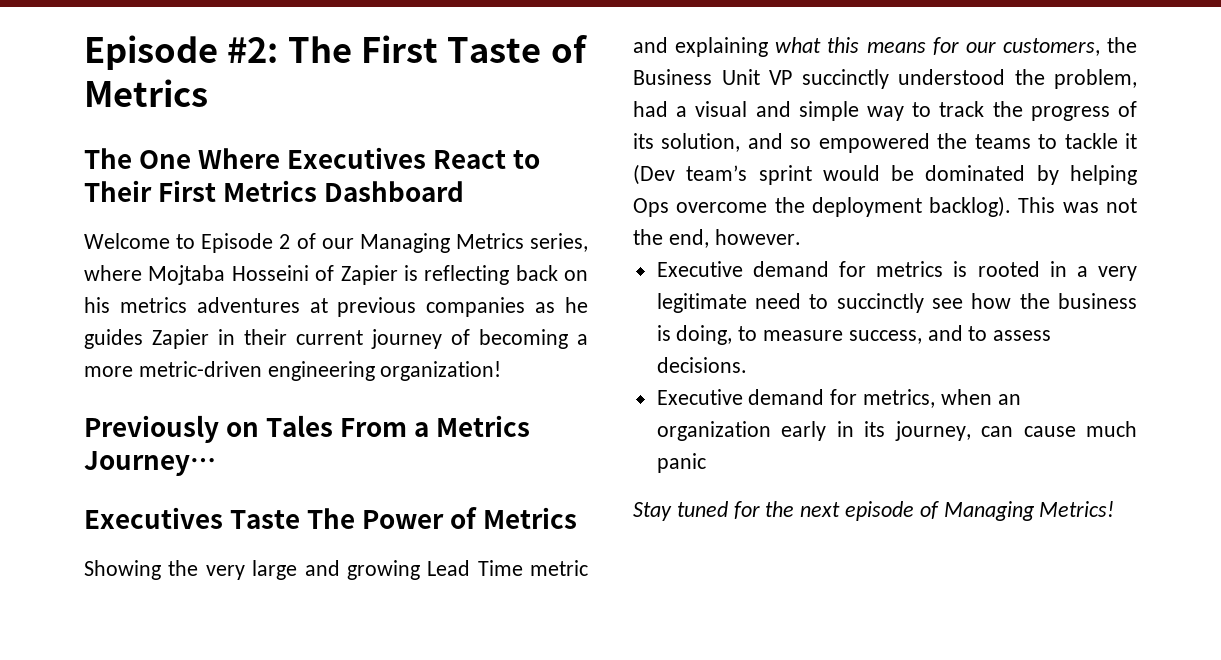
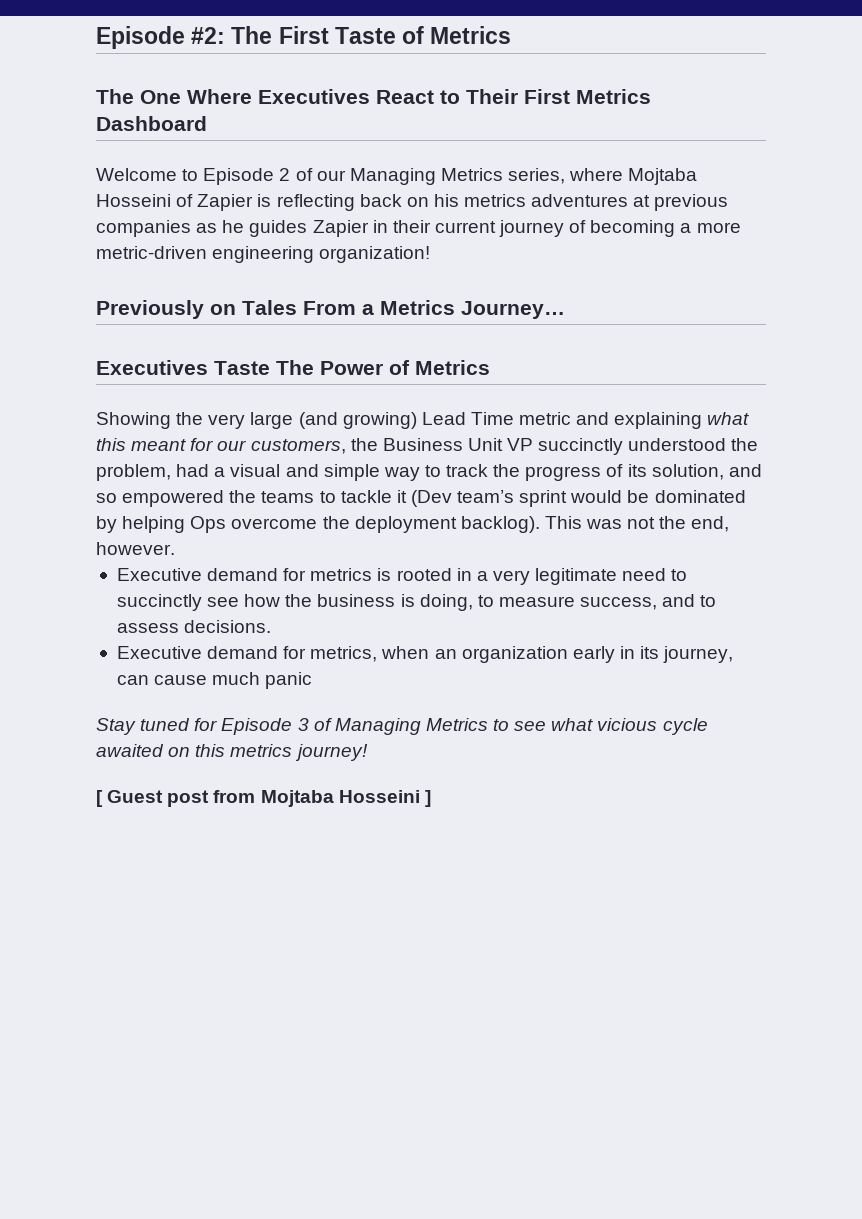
- Showing the very large and growing Lead Time metric and explaining what this means for our customers, the Business Unit VP succinctly understood the problem, had a visual and simple way to track the progress of its solution, and so empowered the teams to tackle it (Dev team’s sprint would be dominated by helping Ops overcome the deployment backlog).
+ Showing the very large (and growing) Lead Time metric and explaining what this meant for our customers, the Business Unit VP succinctly understood the problem, had a visual and simple way to track the progress of its solution, and so empowered the teams to tackle it (Dev team’s sprint would be dominated by helping Ops overcome the deployment backlog).
- Stay tuned for the next episode of Managing Metrics!
+ Stay tuned for Episode 3 of Managing Metrics to see what vicious cycle awaited on this metrics journey!
+ [ Guest post from Mojtaba Hosseini ]

